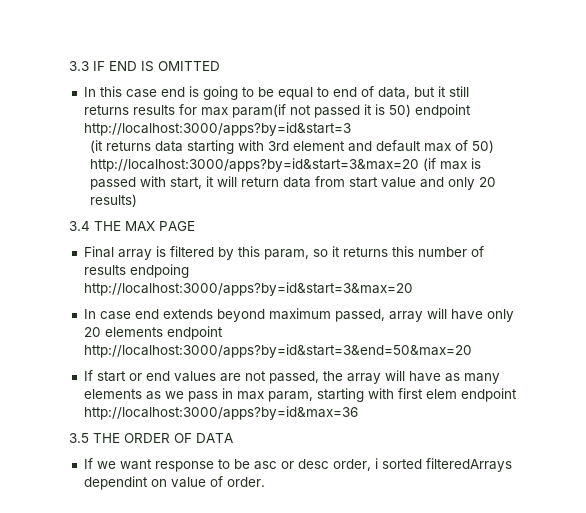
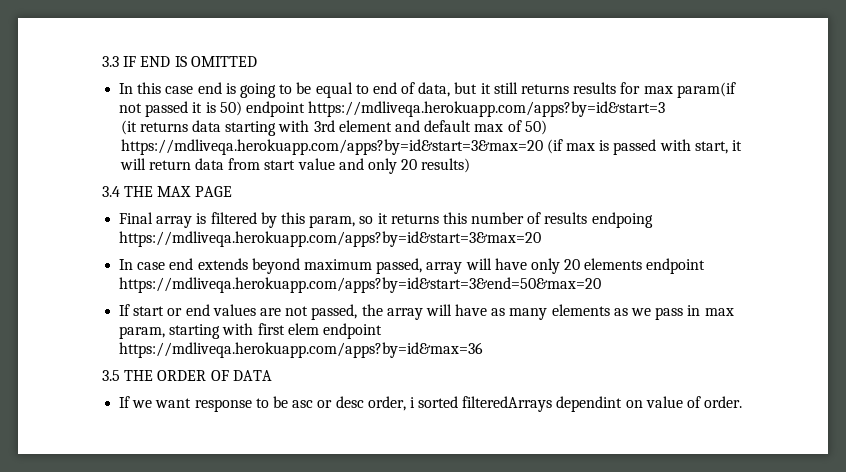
- In this case end is going to be equal to end of data, but it still returns results for max param(if not passed it is 50) endpoint http://localhost:3000/apps?by=id&start=3
+ In this case end is going to be equal to end of data, but it still returns results for max param(if not passed it is 50) endpoint https://mdliveqa.herokuapp.com/apps?by=id&start=3
- (it returns data starting with 3rd element and default max of 50) http://localhost:3000/apps?by=id&start=3&max=20 (if max is passed with start, it will return data from start value and only 20 results)
+ (it returns data starting with 3rd element and default max of 50) https://mdliveqa.herokuapp.com/apps?by=id&start=3&max=20 (if max is passed with start, it will return data from start value and only 20 results)
- Final array is filtered by this param, so it returns this number of results endpoing http://localhost:3000/apps?by=id&start=3&max=20
+ Final array is filtered by this param, so it returns this number of results endpoing https://mdliveqa.herokuapp.com/apps?by=id&start=3&max=20
- In case end extends beyond maximum passed, array will have only 20 elements endpoint http://localhost:3000/apps?by=id&start=3&end=50&max=20
+ In case end extends beyond maximum passed, array will have only 20 elements endpoint https://mdliveqa.herokuapp.com/apps?by=id&start=3&end=50&max=20
- If start or end values are not passed, the array will have as many elements as we pass in max param, starting with first elem endpoint http://localhost:3000/apps?by=id&max=36
+ If start or end values are not passed, the array will have as many elements as we pass in max param, starting with first elem endpoint https://mdliveqa.herokuapp.com/apps?by=id&max=36

